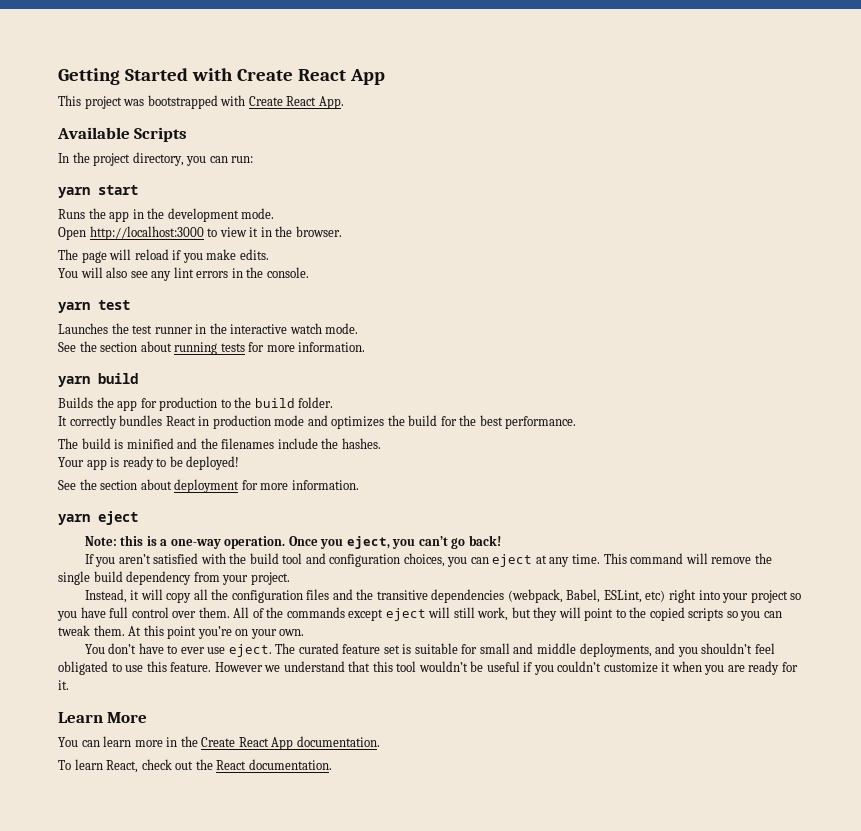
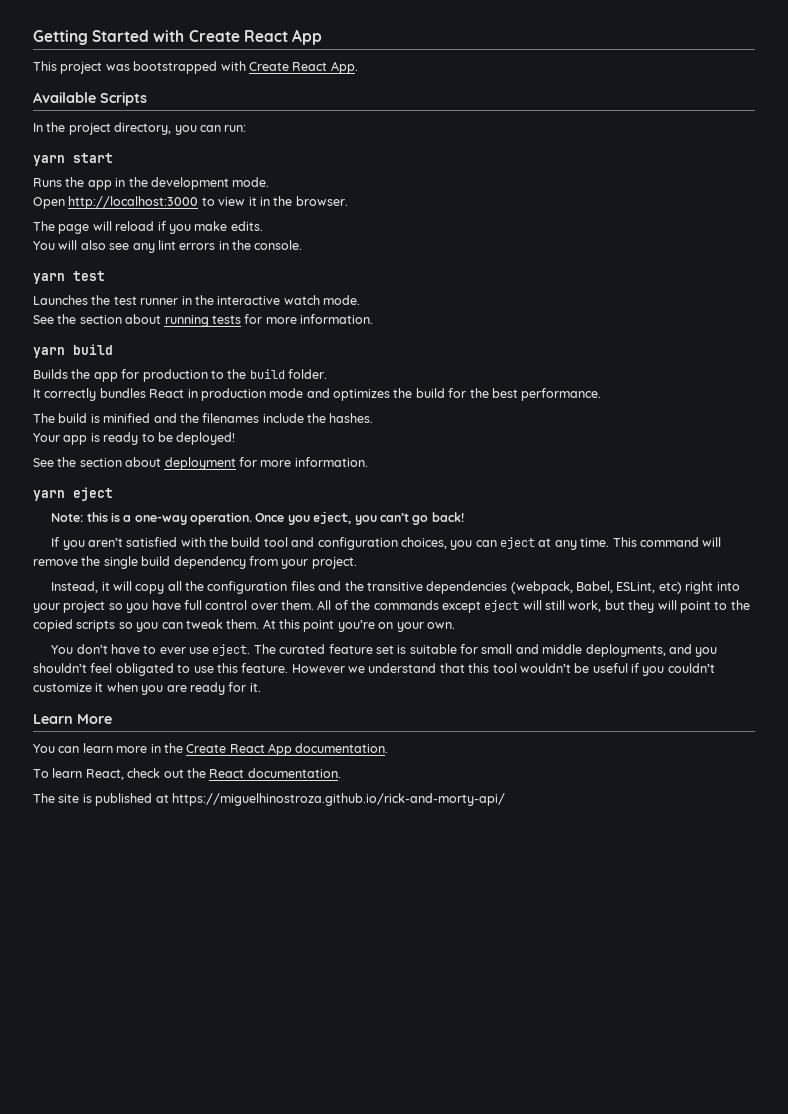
+ The site is published at https://miguelhinostroza.github.io/rick-and-morty-api/

